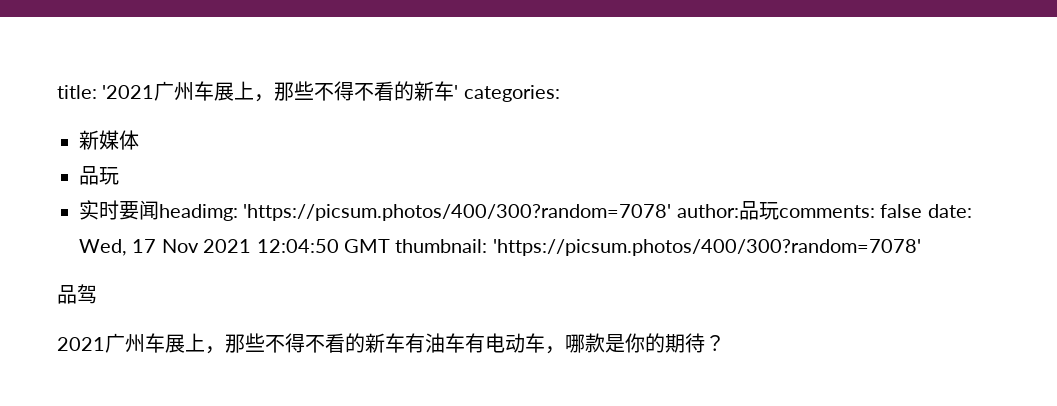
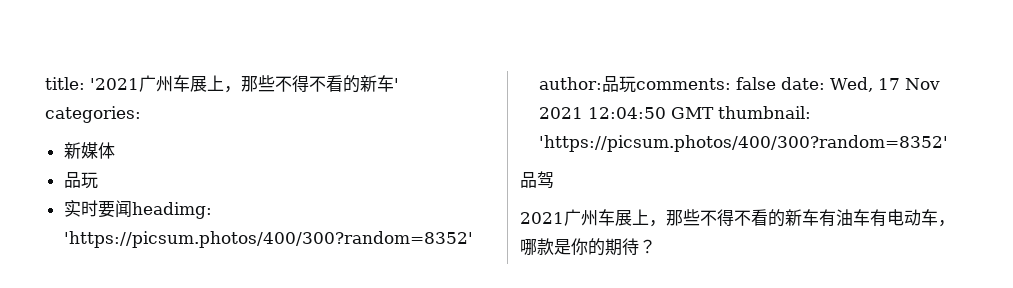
- 实时要闻headimg: 'https://picsum.photos/400/300?random=7078' author:品玩comments: false date: Wed, 17 Nov 2021 12:04:50 GMT thumbnail: 'https://picsum.photos/400/300?random=7078'
+ 实时要闻headimg: 'https://picsum.photos/400/300?random=8352' author:品玩comments: false date: Wed, 17 Nov 2021 12:04:50 GMT thumbnail: 'https://picsum.photos/400/300?random=8352'

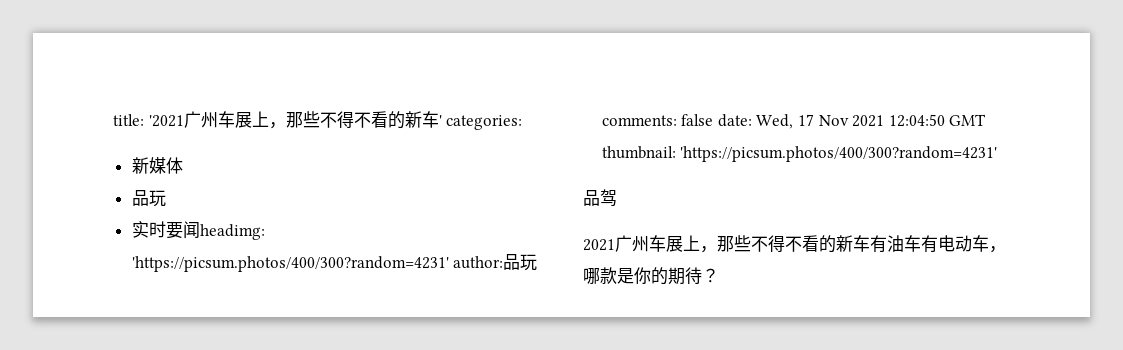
- 实时要闻headimg: 'https://picsum.photos/400/300?random=8352' author:品玩comments: false date: Wed, 17 Nov 2021 12:04:50 GMT thumbnail: 'https://picsum.photos/400/300?random=8352'
+ 实时要闻headimg: 'https://picsum.photos/400/300?random=4231' author:品玩comments: false date: Wed, 17 Nov 2021 12:04:50 GMT thumbnail: 'https://picsum.photos/400/300?random=4231'

